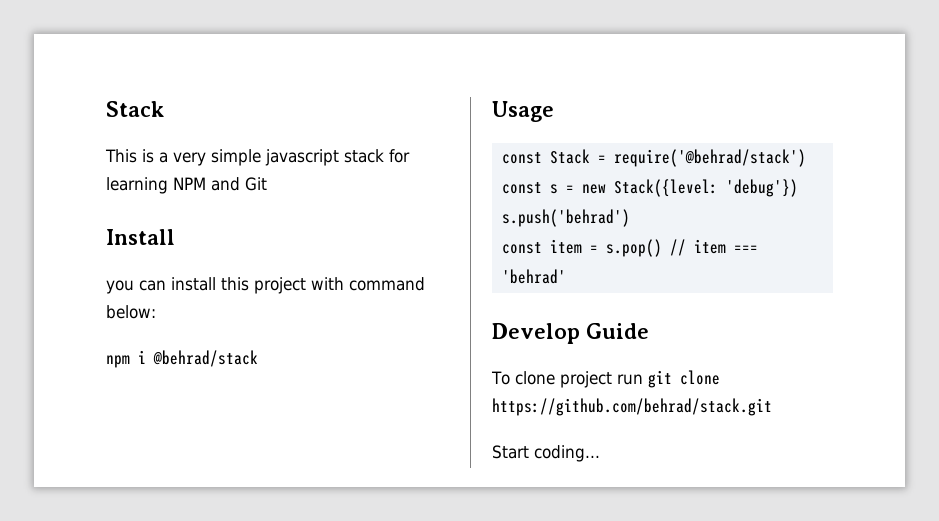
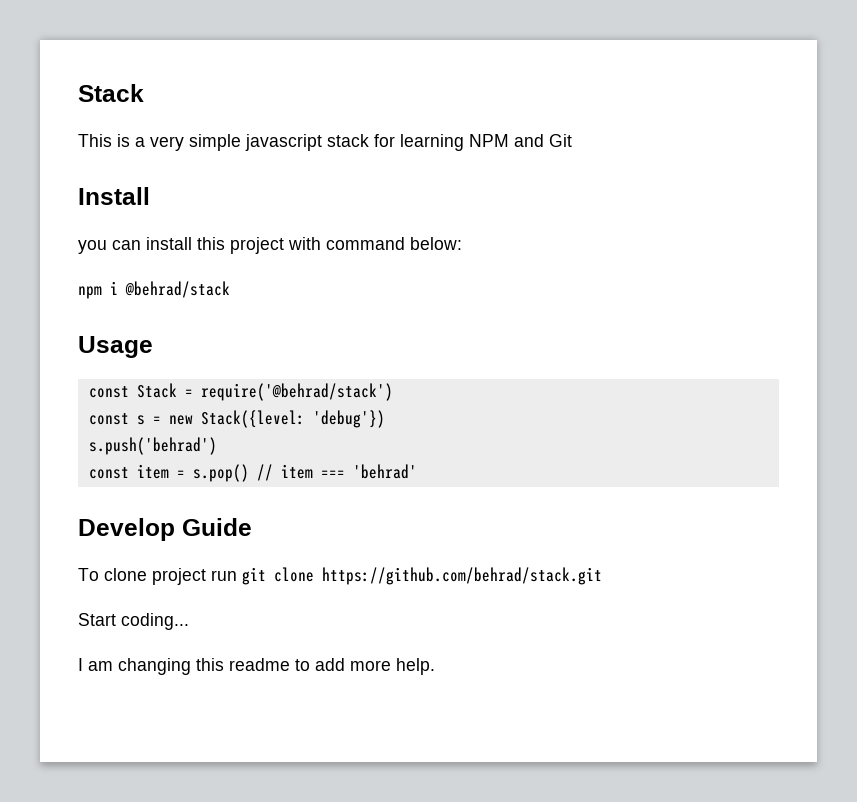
+ I am changing this readme to add more help.

